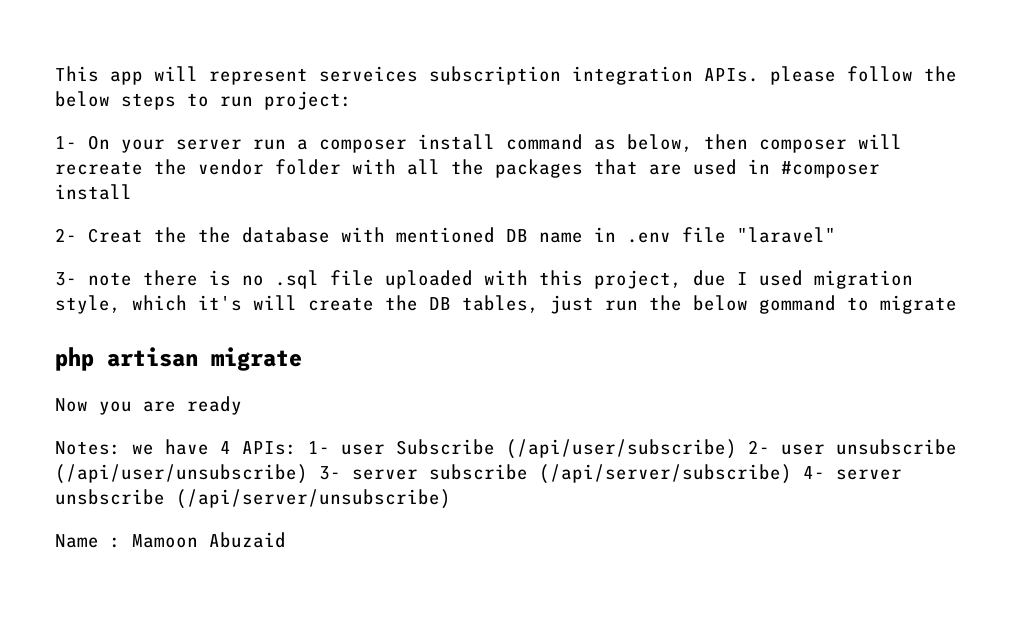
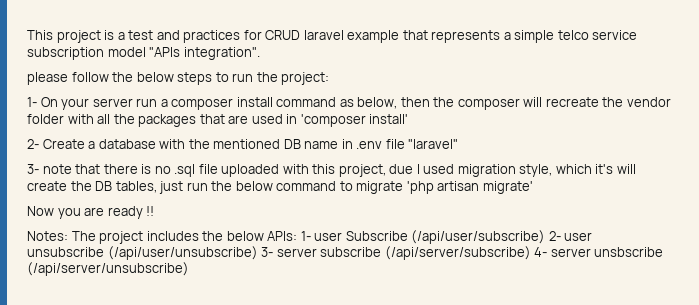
- This app will represent serveices subscription integration APIs. please follow the below steps to run project:
+ This project is a test and practices for CRUD laravel example that represents a simple telco service subscription model "APIs integration".
+ please follow the below steps to run the project:
- 1- On your server run a composer install command as below, then composer will recreate the vendor folder with all the packages that are used in #composer install
- 2- Creat the the database with mentioned DB name in .env file "laravel"
+ 1- On your server run a composer install command as below, then the composer will recreate the vendor folder with all the packages that are used in 'composer install'
+ 2- Create a database with the mentioned DB name in .env file "laravel"
- 3- note there is no .sql file uploaded with this project, due I used migration style, which it's will create the DB tables, just run the below gommand to migrate
- php artisan migrate
+ 3- note that there is no .sql file uploaded with this project, due I used migration style, which it's will create the DB tables, just run the below command to migrate 'php artisan migrate'
- Now you are ready
+ Now you are ready !!
- Notes: we have 4 APIs: 1- user Subscribe (/api/user/subscribe) 2- user unsubscribe (/api/user/unsubscribe) 3- server subscribe (/api/server/subscribe) 4- server unsbscribe (/api/server/unsubscribe)
+ Notes: The project includes the below APIs: 1- user Subscribe (/api/user/subscribe) 2- user unsubscribe (/api/user/unsubscribe) 3- server subscribe (/api/server/subscribe) 4- server unsbscribe (/api/server/unsubscribe)
- Name : Mamoon Abuzaid

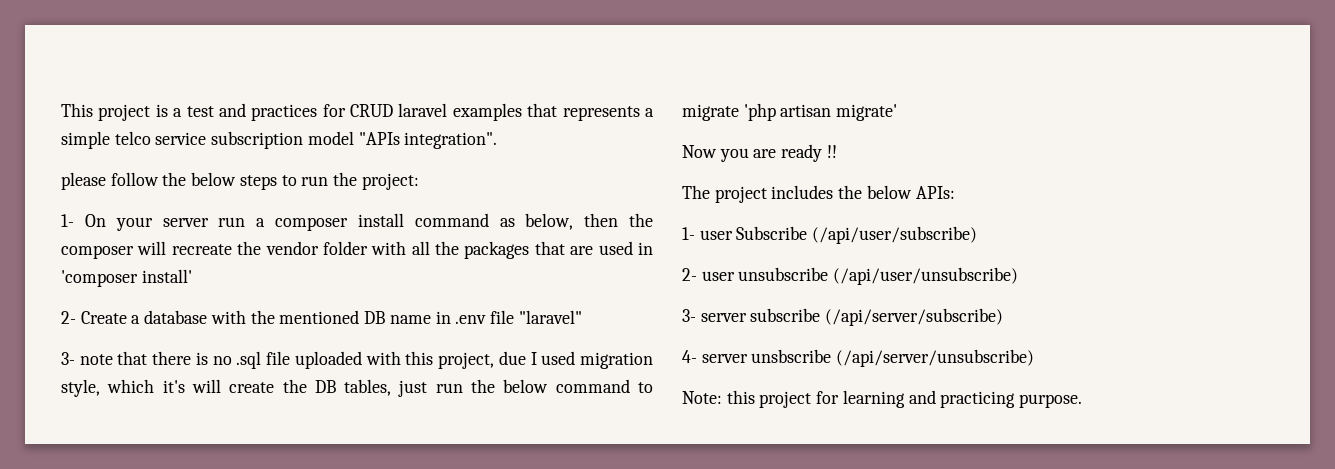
- This project is a test and practices for CRUD laravel example that represents a simple telco service subscription model "APIs integration".
+ This project is a test and practices for CRUD laravel examples that represents a simple telco service subscription model "APIs integration".
- Notes: The project includes the below APIs: 1- user Subscribe (/api/user/subscribe) 2- user unsubscribe (/api/user/unsubscribe) 3- server subscribe (/api/server/subscribe) 4- server unsbscribe (/api/server/unsubscribe)
+ The project includes the below APIs:
+ 1- user Subscribe (/api/user/subscribe)
+ 2- user unsubscribe (/api/user/unsubscribe)
+ 3- server subscribe (/api/server/subscribe)
+ 4- server unsbscribe (/api/server/unsubscribe)
+ Note: this project for learning and practicing purpose.

